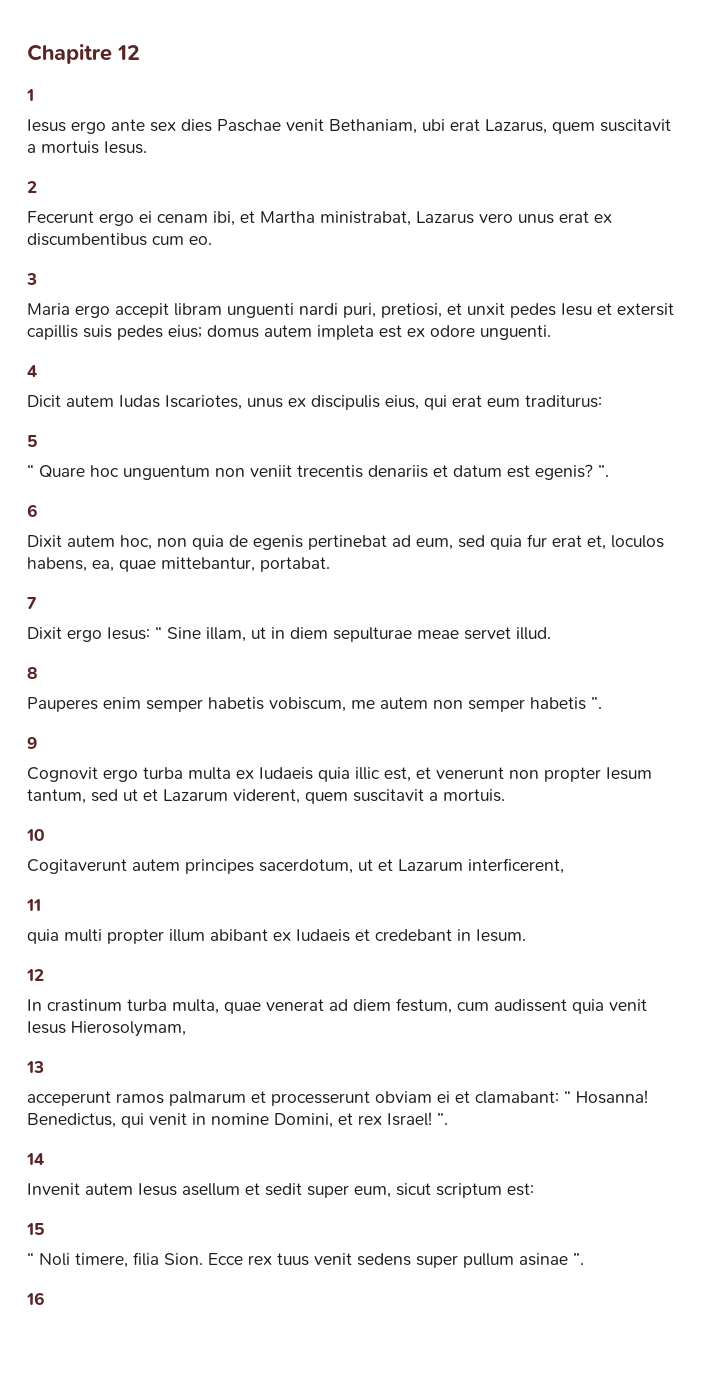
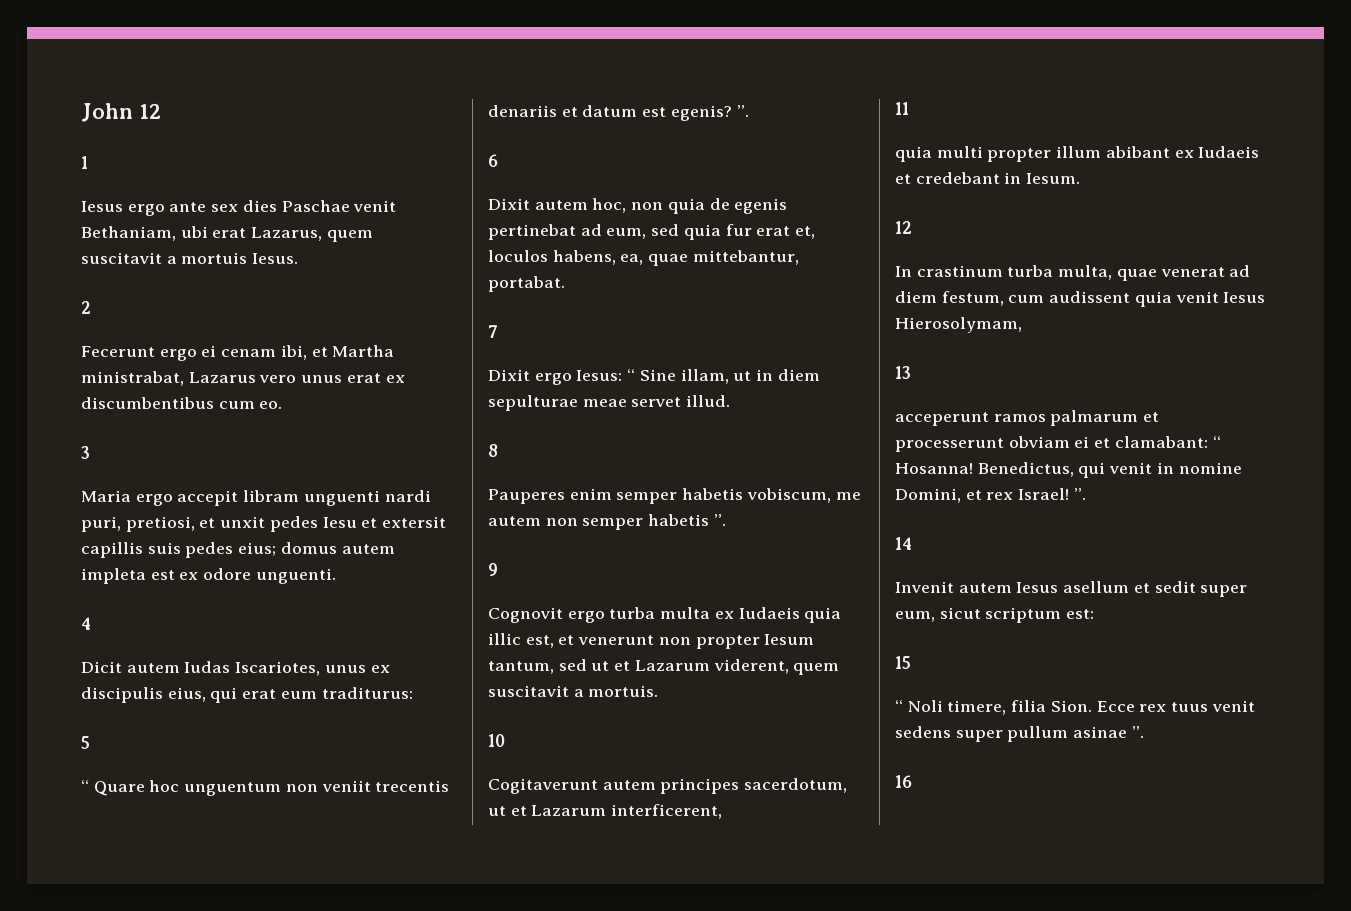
- Chapitre 12
+ John 12

